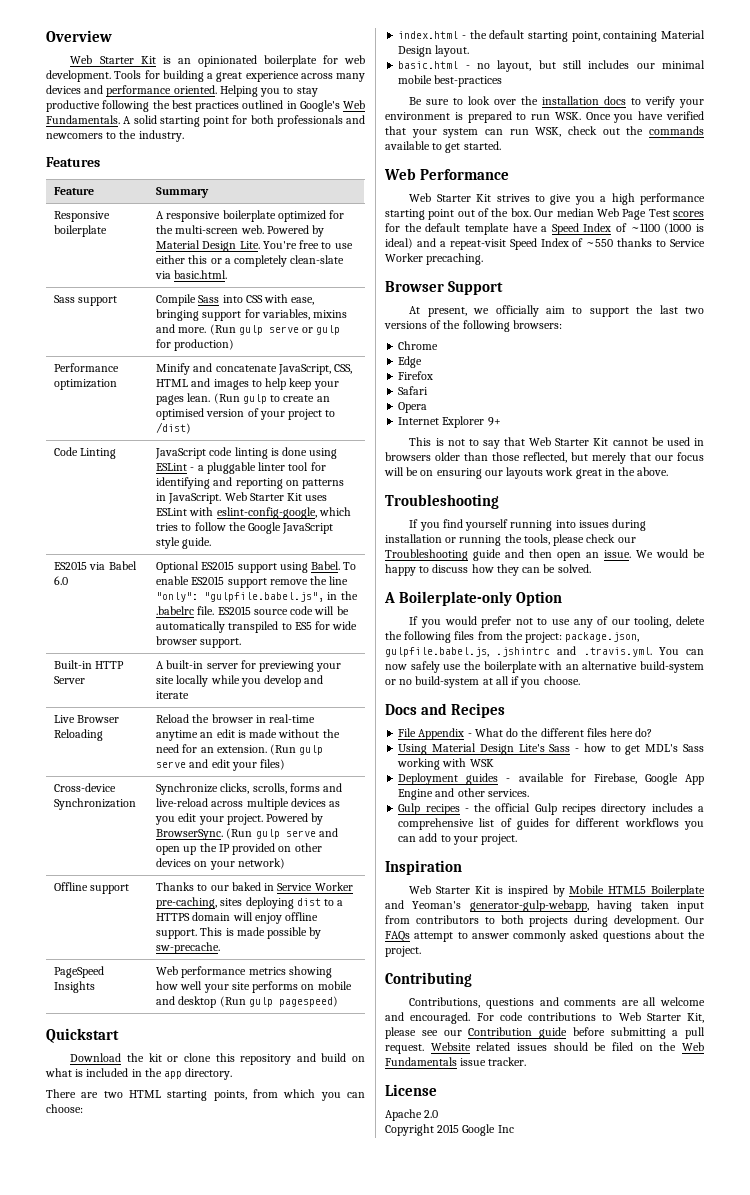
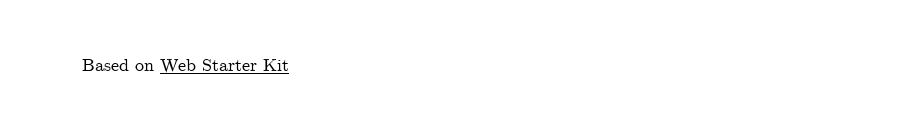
- Overview
- Web Starter Kit is an opinionated boilerplate for web development. Tools for building a great experience across many devices and performance oriented. Helping you to stay productive following the best practices outlined in Google's Web Fundamentals. A solid starting point for both professionals and newcomers to the industry.
- Features
- Feature | Summary
- Responsive boilerplate | A responsive boilerplate optimized for the multi-screen web. Powered by Material Design Lite. You're free to use either this or a completely clean-slate via basic.html.
- Sass support | Compile Sass into CSS with ease, bringing support for variables, mixins and more. (Run gulp serve or gulp for production)
- Performance optimization | Minify and concatenate JavaScript, CSS, HTML and images to help keep your pages lean. (Run gulp to create an optimised version of your project to /dist)
- Code Linting | JavaScript code linting is done using ESLint - a pluggable linter tool for identifying and reporting on patterns in JavaScript. Web Starter Kit uses ESLint with eslint-config-google, which tries to follow the Google JavaScript style guide.
- ES2015 via Babel 6.0 | Optional ES2015 support using Babel. To enable ES2015 support remove the line "only": "gulpfile.babel.js", in the .babelrc file. ES2015 source code will be automatically transpiled to ES5 for wide browser support.
- Built-in HTTP Server | A built-in server for previewing your site locally while you develop and iterate
- Live Browser Reloading | Reload the browser in real-time anytime an edit is made without the need for an extension. (Run gulp serve and edit your files)
- Cross-device Synchronization | Synchronize clicks, scrolls, forms and live-reload across multiple devices as you edit your project. Powered by BrowserSync. (Run gulp serve and open up the IP provided on other devices on your network)
- Offline support | Thanks to our baked in Service Worker pre-caching, sites deploying dist to a HTTPS domain will enjoy offline support. This is made possible by sw-precache.
- PageSpeed Insights | Web performance metrics showing how well your site performs on mobile and desktop (Run gulp pagespeed)
- Quickstart
- Download the kit or clone this repository and build on what is included in the app directory.
- There are two HTML starting points, from which you can choose:
- index.html - the default starting point, containing Material Design layout.
- basic.html - no layout, but still includes our minimal mobile best-practices
- Be sure to look over the installation docs to verify your environment is prepared to run WSK. Once you have verified that your system can run WSK, check out the commands available to get started.
- Web Performance
- Web Starter Kit strives to give you a high performance starting point out of the box. Our median Web Page Test scores for the default template have a Speed Index of ~1100 (1000 is ideal) and a repeat-visit Speed Index of ~550 thanks to Service Worker precaching.
- Browser Support
- At present, we officially aim to support the last two versions of the following browsers:
- Chrome
- Edge
- Firefox
- Safari
- Opera
- Internet Explorer 9+
- This is not to say that Web Starter Kit cannot be used in browsers older than those reflected, but merely that our focus will be on ensuring our layouts work great in the above.
- Troubleshooting
- If you find yourself running into issues during installation or running the tools, please check our Troubleshooting guide and then open an issue. We would be happy to discuss how they can be solved.
- A Boilerplate-only Option
- If you would prefer not to use any of our tooling, delete the following files from the project: package.json, gulpfile.babel.js, .jshintrc and .travis.yml. You can now safely use the boilerplate with an alternative build-system or no build-system at all if you choose.
- Docs and Recipes
- File Appendix - What do the different files here do?
- Using Material Design Lite's Sass - how to get MDL's Sass working with WSK
- Deployment guides - available for Firebase, Google App Engine and other services.
- Gulp recipes - the official Gulp recipes directory includes a comprehensive list of guides for different workflows you can add to your project.
- Inspiration
- Web Starter Kit is inspired by Mobile HTML5 Boilerplate and Yeoman's generator-gulp-webapp, having taken input from contributors to both projects during development. Our FAQs attempt to answer commonly asked questions about the project.
- Contributing
- Contributions, questions and comments are all welcome and encouraged. For code contributions to Web Starter Kit, please see our Contribution guide before submitting a pull request. Website related issues should be filed on the Web Fundamentals issue tracker.
- License
- Apache 2.0
- Copyright 2015 Google Inc
+ Based on Web Starter Kit

